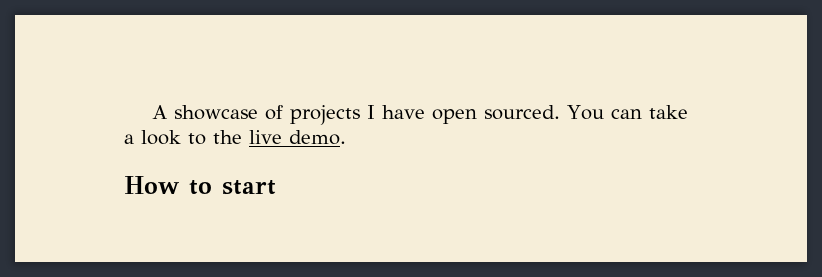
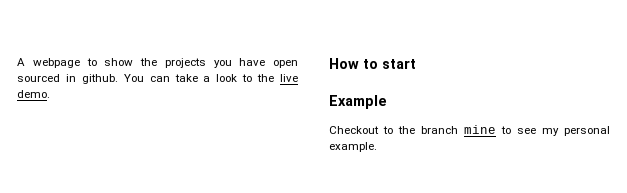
- A showcase of projects I have open sourced.
+ A webpage to show the projects you have open sourced in github.
+ Example
+ Checkout to the branch mine to see my personal example.

